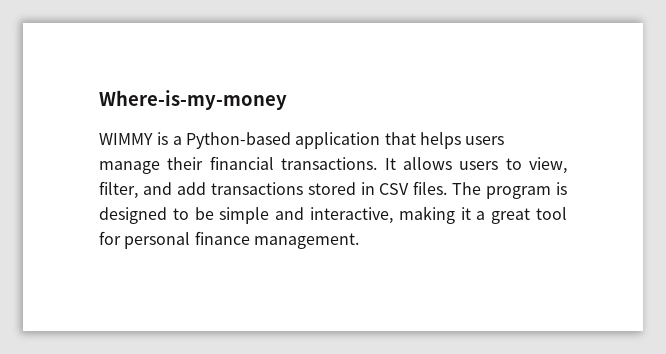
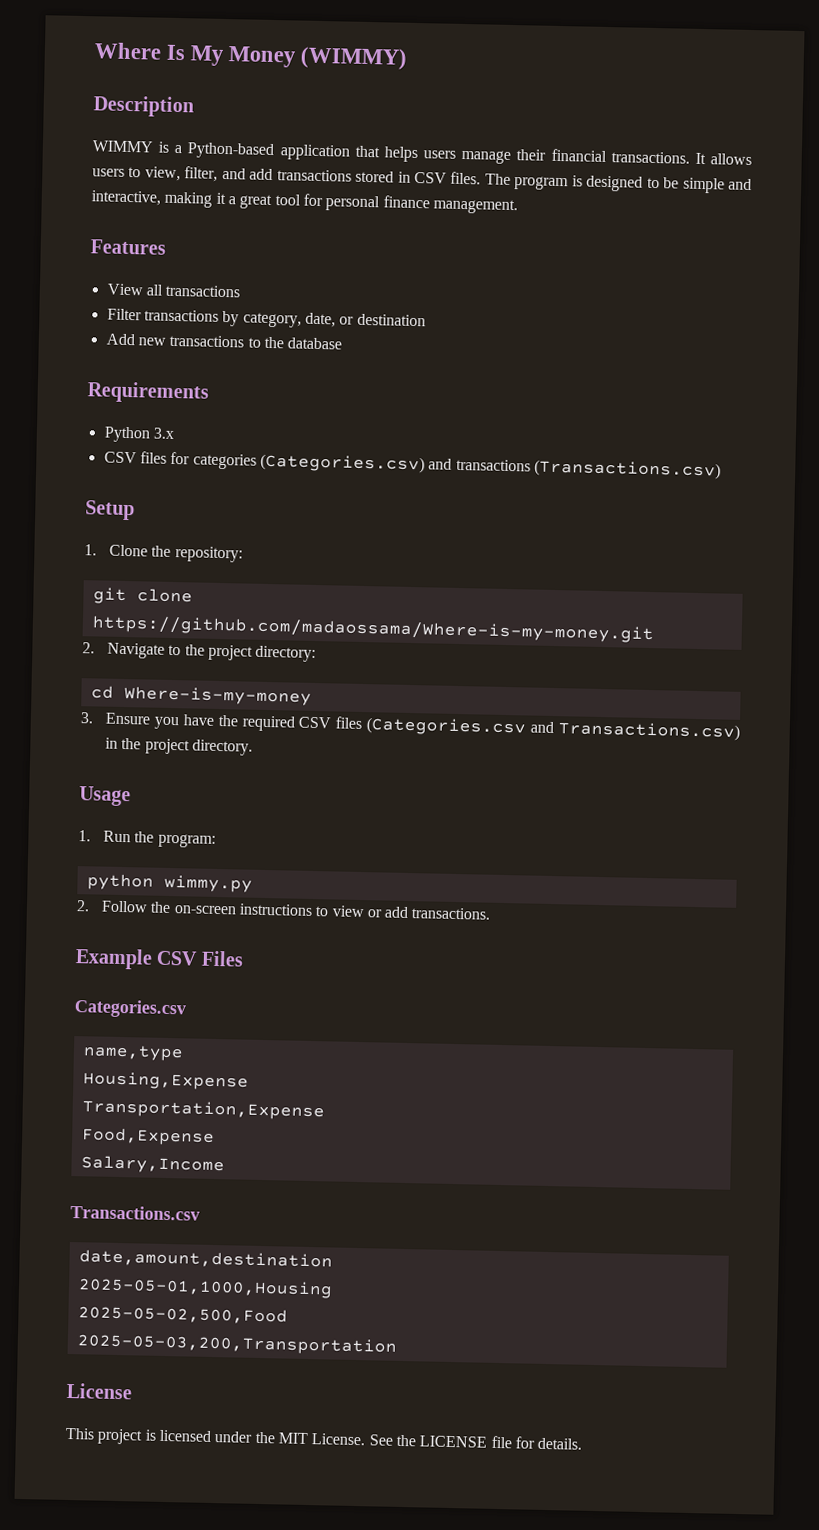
- Where-is-my-money
+ Where Is My Money (WIMMY)
+ Description
+ Features
+ View all transactions
+ Filter transactions by category, date, or destination
+ Add new transactions to the database
+ Requirements
+ Python 3.x
+ CSV files for categories (Categories.csv) and transactions (Transactions.csv)
+ Setup
+ 1. Clone the repository:
+ git clone https://github.com/madaossama/Where-is-my-money.git
+ 2. Navigate to the project directory:
+ cd Where-is-my-money
+ 3. Ensure you have the required CSV files (Categories.csv and Transactions.csv) in the project directory.
+ Usage
+ 1. Run the program:
+ python wimmy.py
+ 2. Follow the on-screen instructions to view or add transactions.
+ Example CSV Files
+ Categories.csv
+ name,type
+ Housing,Expense
+ Transportation,Expense
+ Food,Expense
+ Salary,Income
+ Transactions.csv
+ date,amount,destination
+ 2025-05-01,1000,Housing
+ 2025-05-02,500,Food
+ 2025-05-03,200,Transportation
+ License
+ This project is licensed under the MIT License. See the LICENSE file for details.

